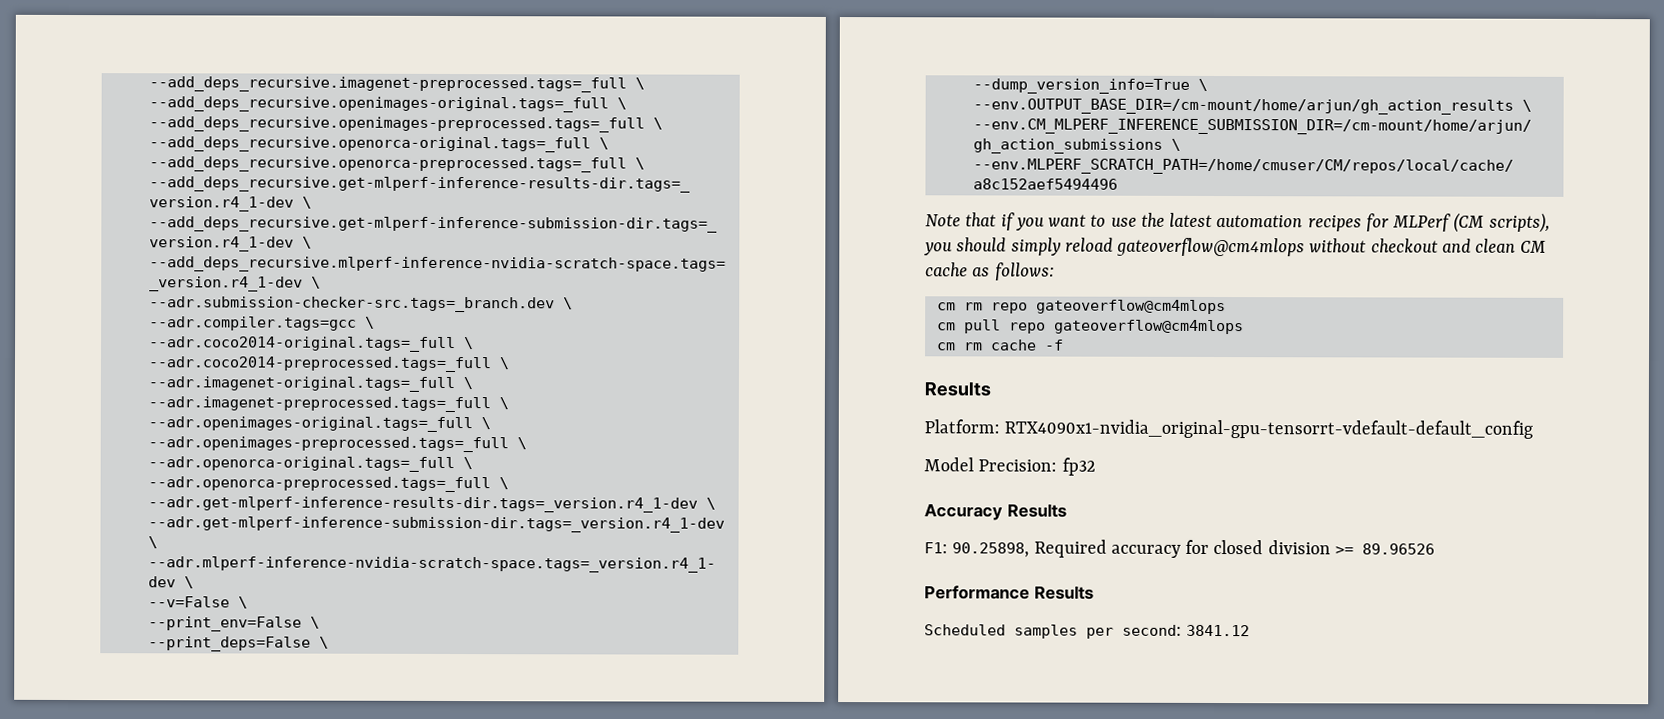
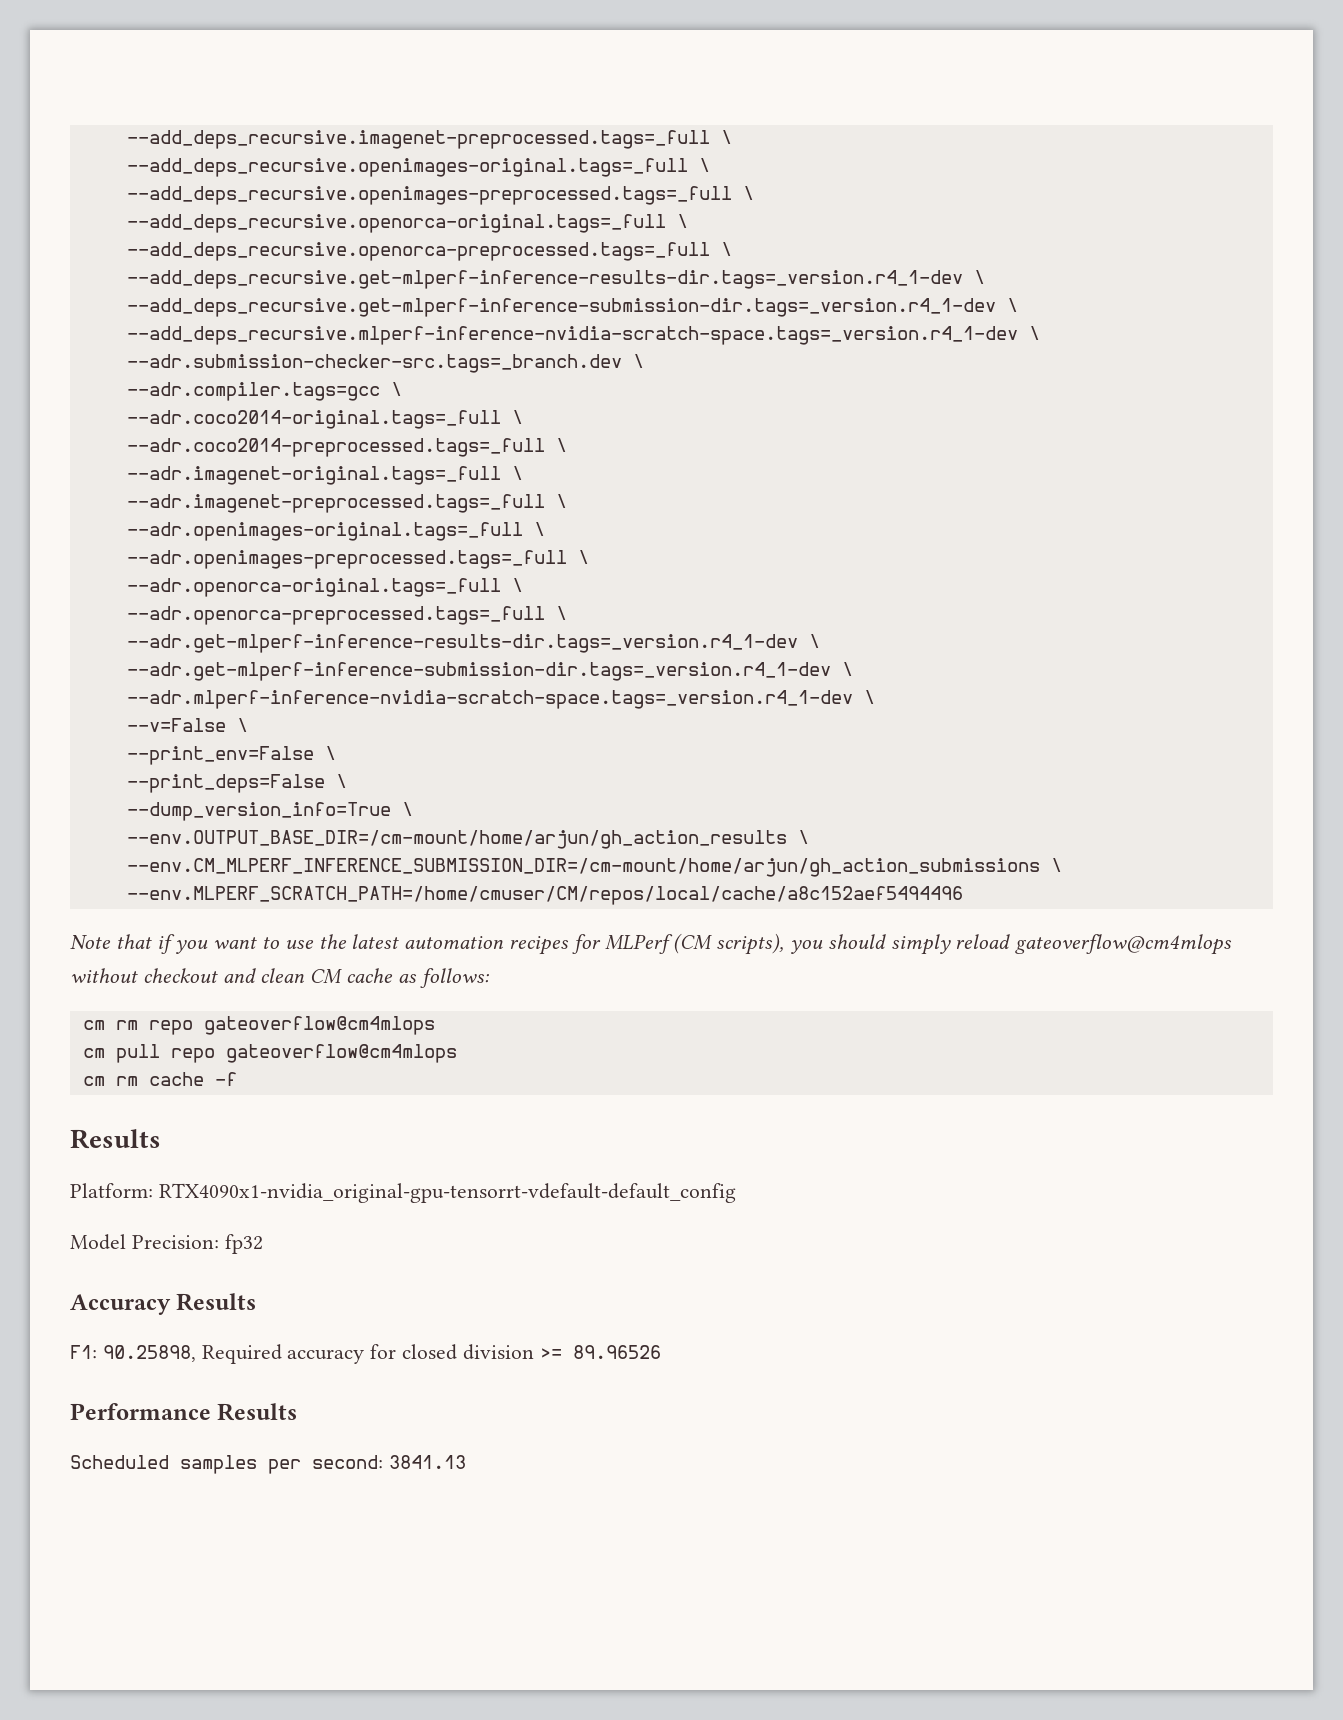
- Scheduled samples per second: 3841.12
+ Scheduled samples per second: 3841.13

